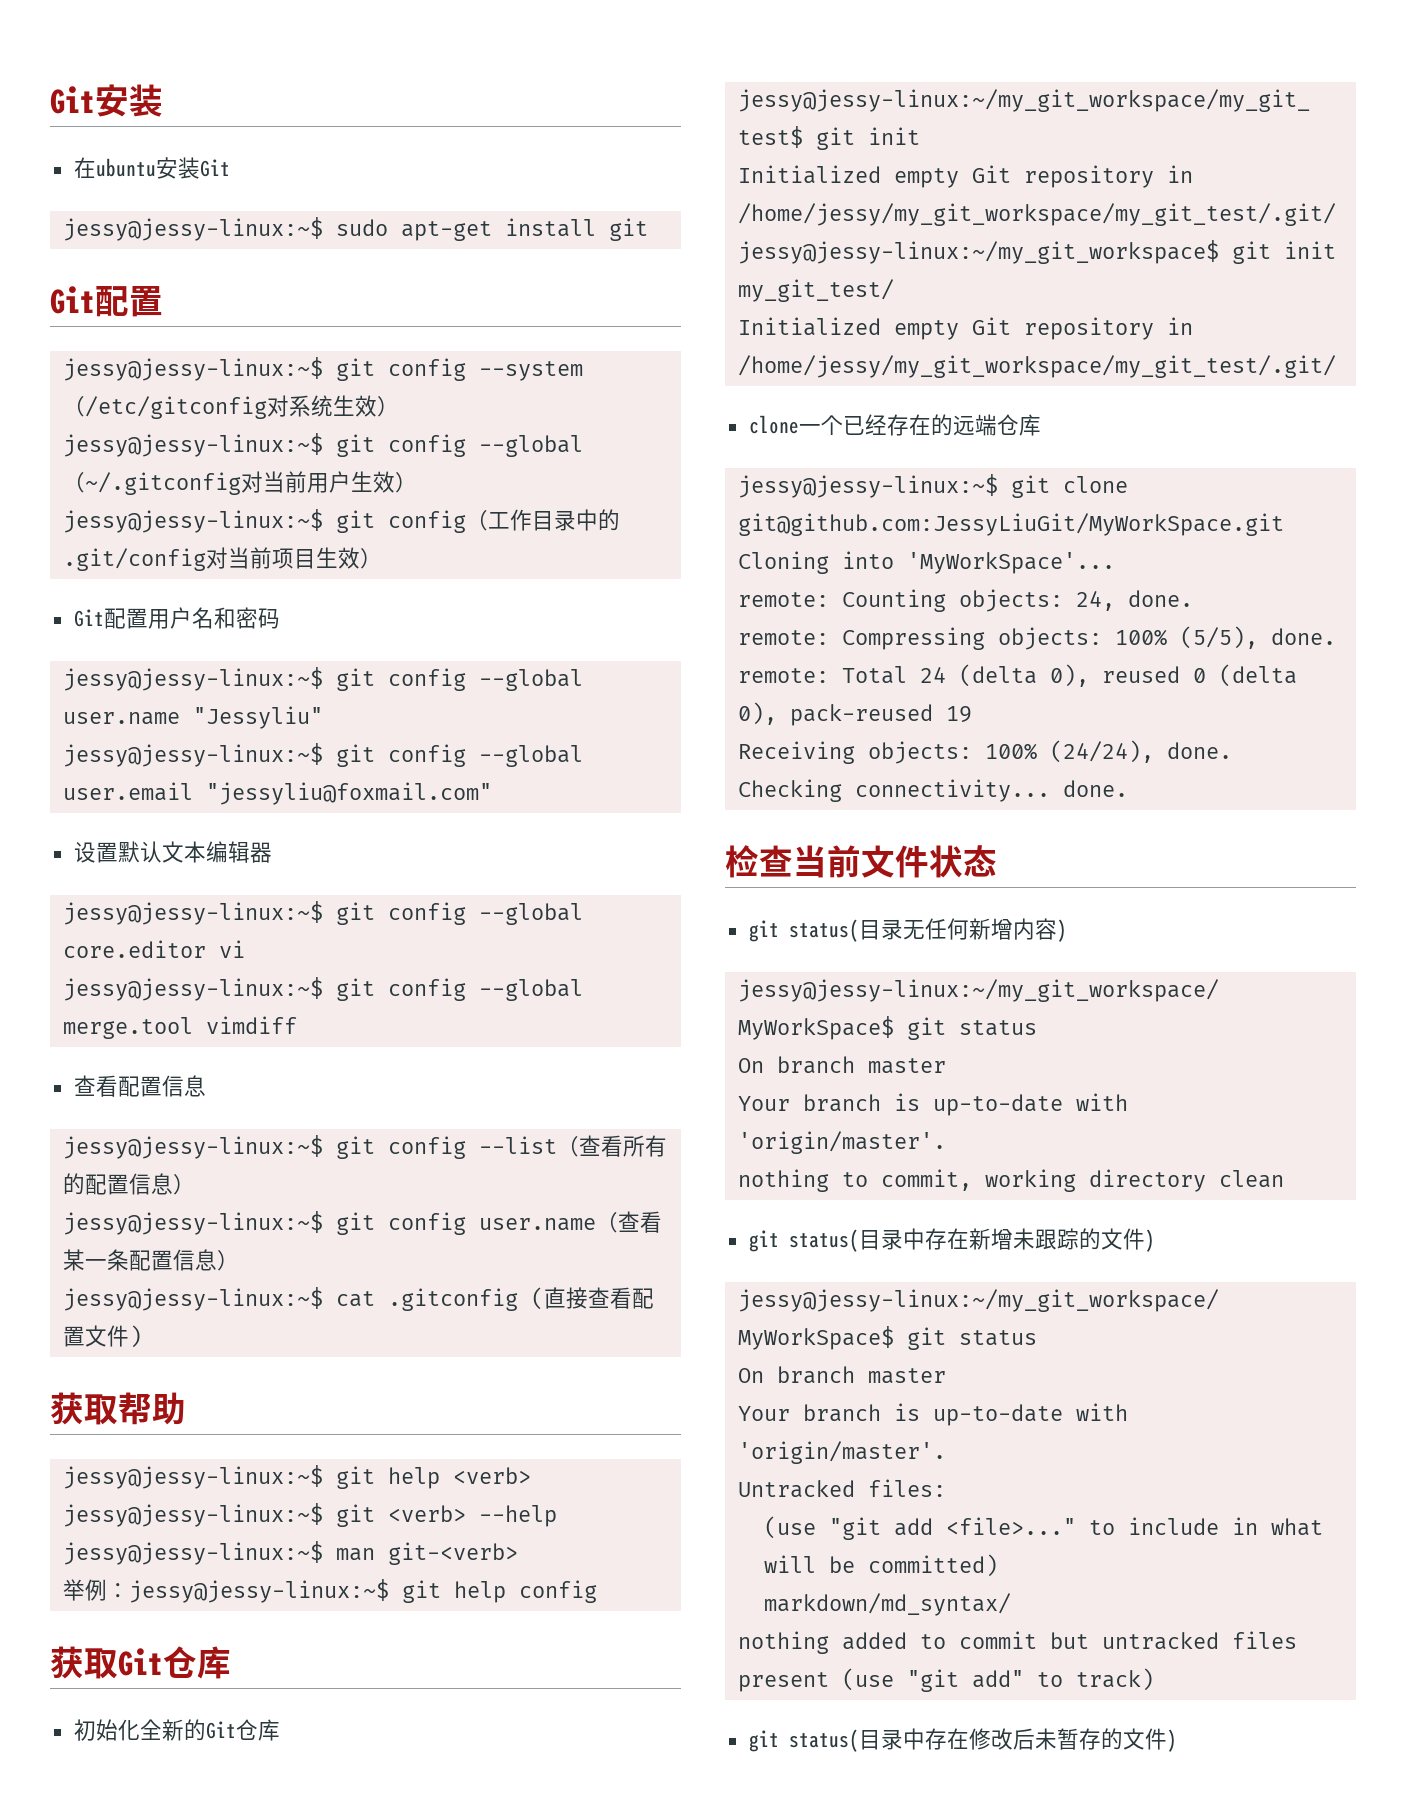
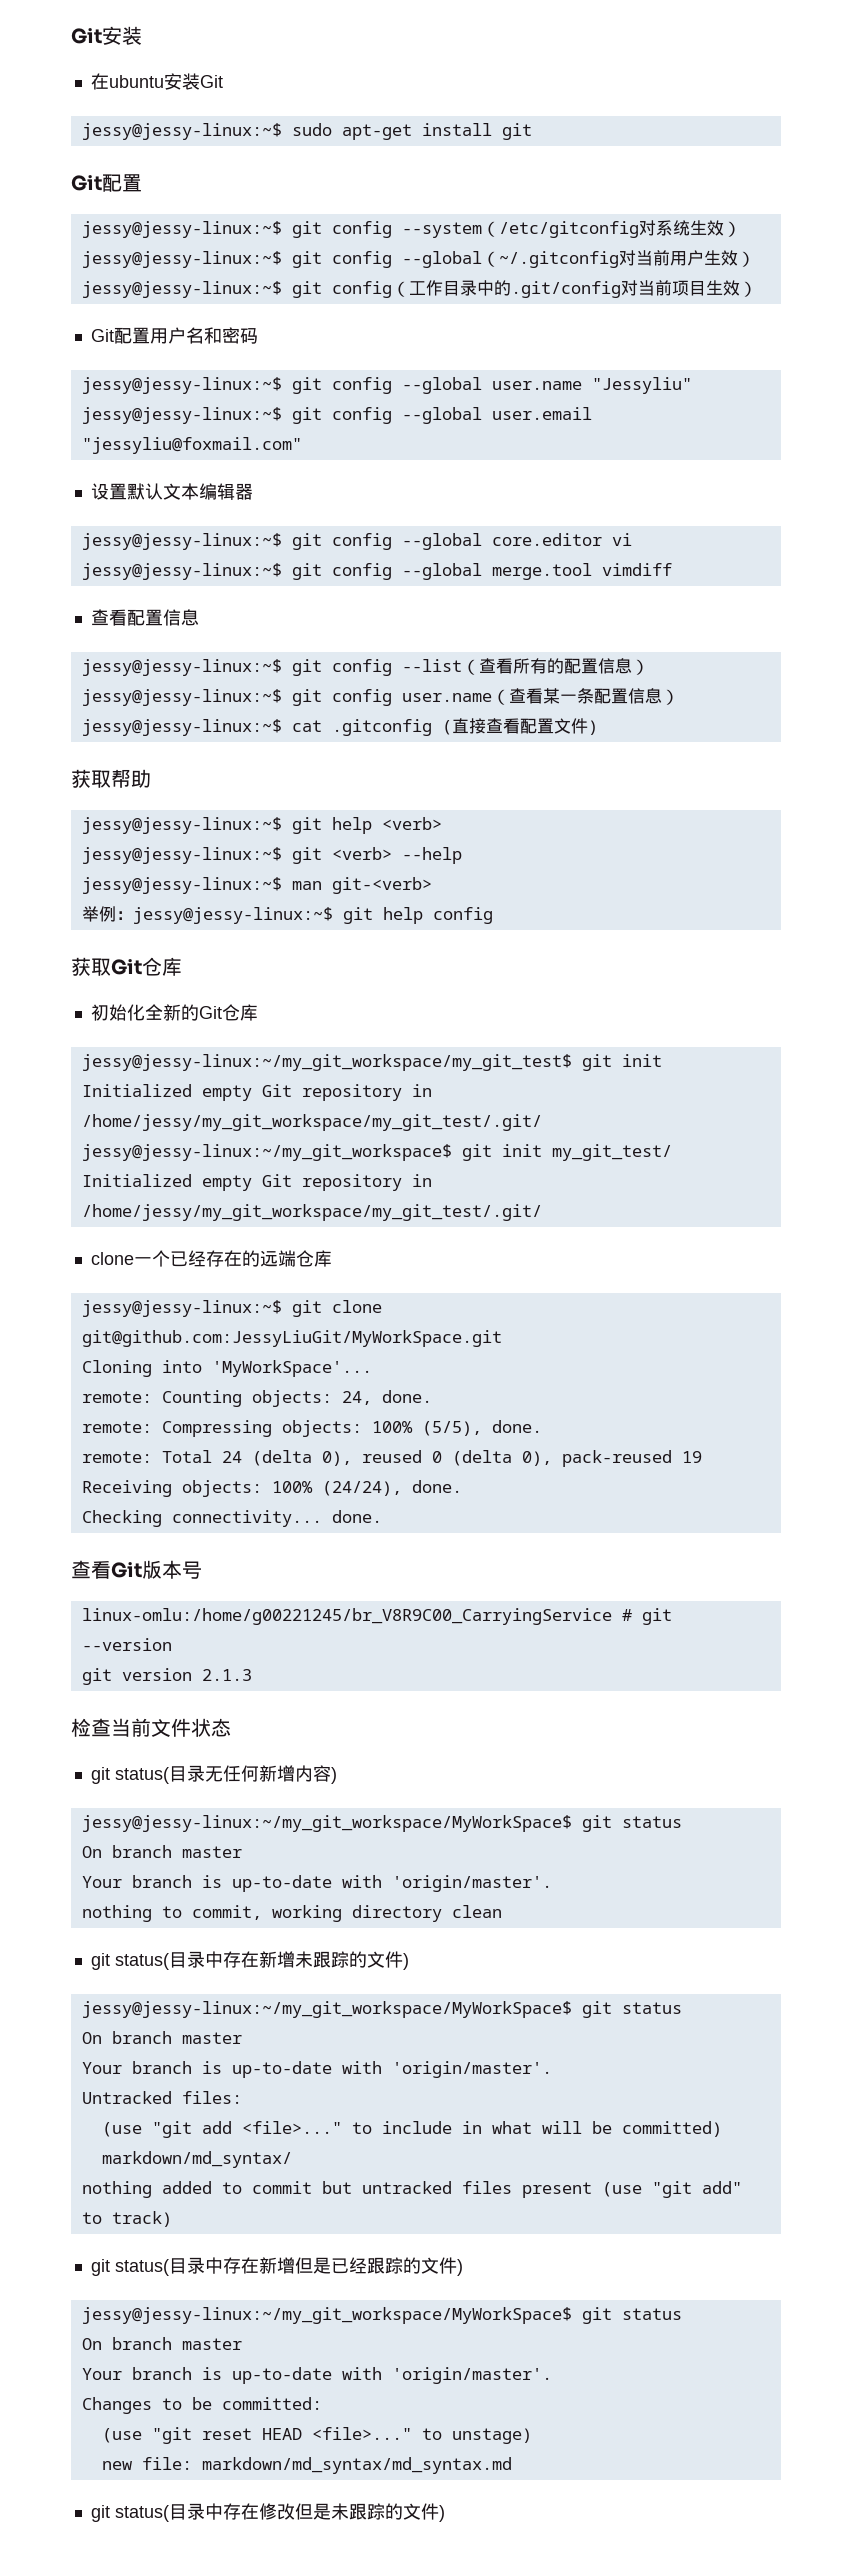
+ 查看Git版本号
+ linux-omlu:/home/g00221245/br_V8R9C00_CarryingService # git --version
+ git version 2.1.3
- git status(目录中存在修改后未暂存的文件)
+ git status(目录中存在新增但是已经跟踪的文件)
+ jessy@jessy-linux:~/my_git_workspace/MyWorkSpace$ git status
+ On branch master
+ Your branch is up-to-date with 'origin/master'.
+ Changes to be committed:
+ (use "git reset HEAD <file>..." to unstage)
+ new file: markdown/md_syntax/md_syntax.md
+ git status(目录中存在修改但是未跟踪的文件)

